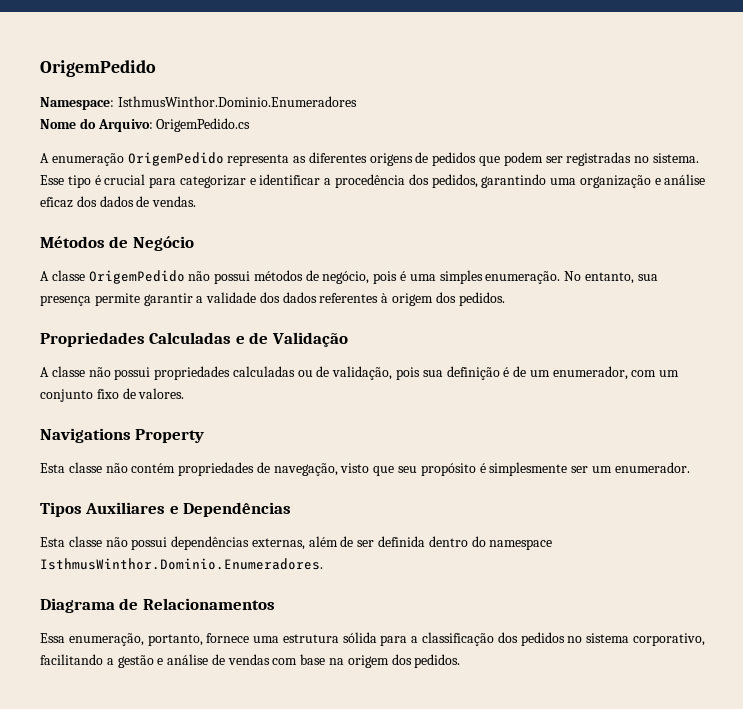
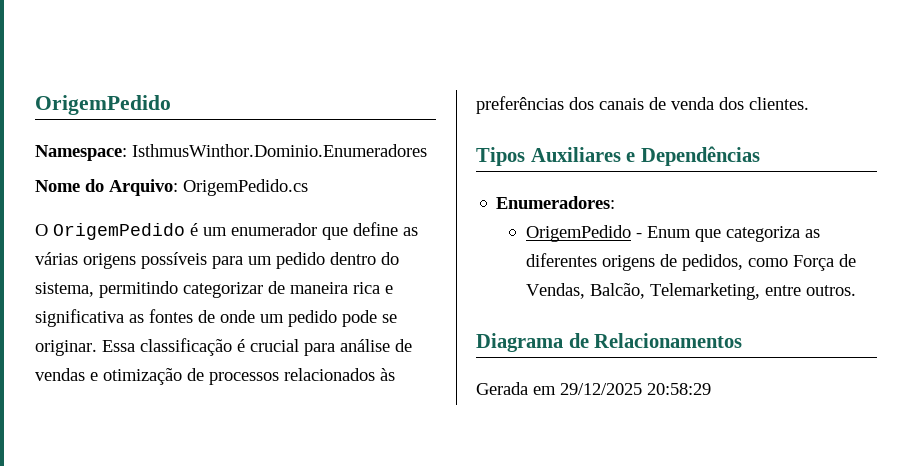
- A enumeração OrigemPedido representa as diferentes origens de pedidos que podem ser registradas no sistema. Esse tipo é crucial para categorizar e identificar a procedência dos pedidos, garantindo uma organização e análise eficaz dos dados de vendas.
- Métodos de Negócio
- A classe OrigemPedido não possui métodos de negócio, pois é uma simples enumeração. No entanto, sua presença permite garantir a validade dos dados referentes à origem dos pedidos.
- Propriedades Calculadas e de Validação
- A classe não possui propriedades calculadas ou de validação, pois sua definição é de um enumerador, com um conjunto fixo de valores.
- Navigations Property
- Esta classe não contém propriedades de navegação, visto que seu propósito é simplesmente ser um enumerador.
+ O OrigemPedido é um enumerador que define as várias origens possíveis para um pedido dentro do sistema, permitindo categorizar de maneira rica e significativa as fontes de onde um pedido pode se originar. Essa classificação é crucial para análise de vendas e otimização de processos relacionados às preferências dos canais de venda dos clientes.
  Tipos Auxiliares e Dependências
- Esta classe não possui dependências externas, além de ser definida dentro do namespace IsthmusWinthor.Dominio.Enumeradores.
+ Enumeradores:
+ OrigemPedido - Enum que categoriza as diferentes origens de pedidos, como Força de Vendas, Balcão, Telemarketing, entre outros.
  Diagrama de Relacionamentos
- Essa enumeração, portanto, fornece uma estrutura sólida para a classificação dos pedidos no sistema corporativo, facilitando a gestão e análise de vendas com base na origem dos pedidos.
+ Gerada em 29/12/2025 20:58:29

